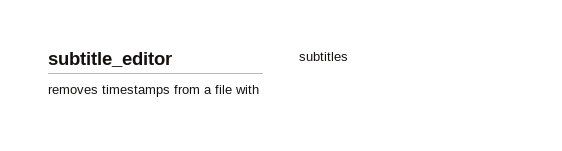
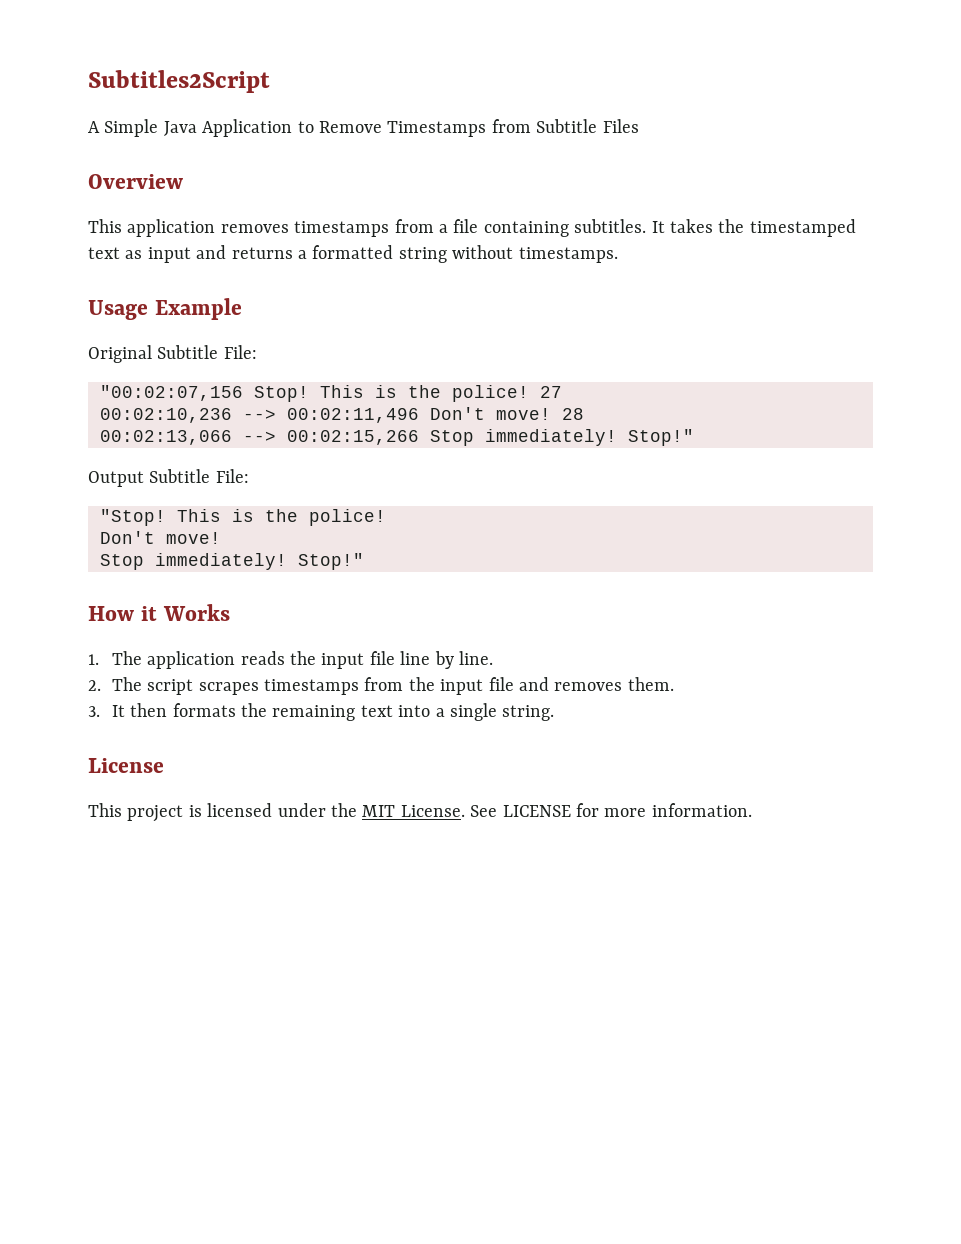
- subtitle_editor
- removes timestamps from a file with subtitles
+ Subtitles2Script
+ A Simple Java Application to Remove Timestamps from Subtitle Files
+ Overview
+ This application removes timestamps from a file containing subtitles. It takes the timestamped text as input and returns a formatted string without timestamps.
+ Usage Example
+ Original Subtitle File:
+ "00:02:07,156 Stop! This is the police! 27
+ 00:02:10,236 --> 00:02:11,496 Don't move! 28
+ 00:02:13,066 --> 00:02:15,266 Stop immediately! Stop!"
+ Output Subtitle File:
+ "Stop! This is the police!
+ Don't move!
+ Stop immediately! Stop!"
+ How it Works
+ 1. The application reads the input file line by line.
+ 2. The script scrapes timestamps from the input file and removes them.
+ 3. It then formats the remaining text into a single string.
+ License
+ This project is licensed under the MIT License. See LICENSE for more information.

